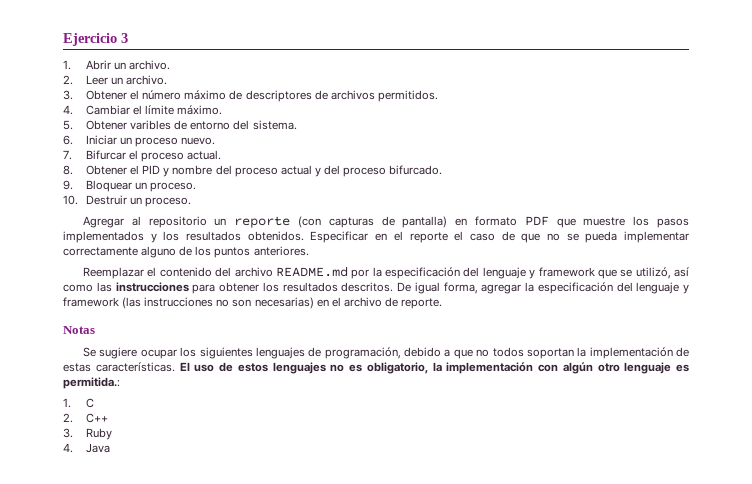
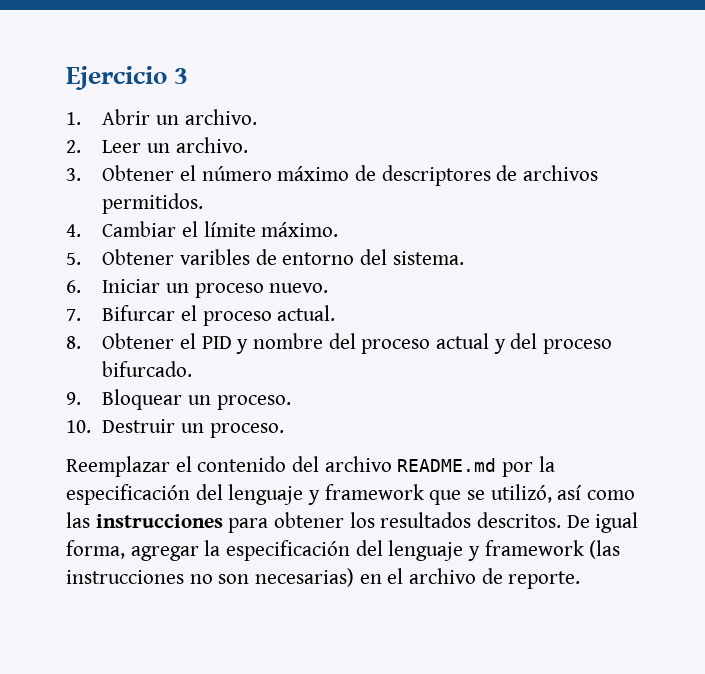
- Agregar al repositorio un reporte (con capturas de pantalla) en formato PDF que muestre los pasos implementados y los resultados obtenidos. Especificar en el reporte el caso de que no se pueda implementar correctamente alguno de los puntos anteriores.
- Notas
- Se sugiere ocupar los siguientes lenguajes de programación, debido a que no todos soportan la implementación de estas características. El uso de estos lenguajes no es obligatorio, la implementación con algún otro lenguaje es permitida.:
- 1. C
- 2. C++
- 3. Ruby
- 4. Java

